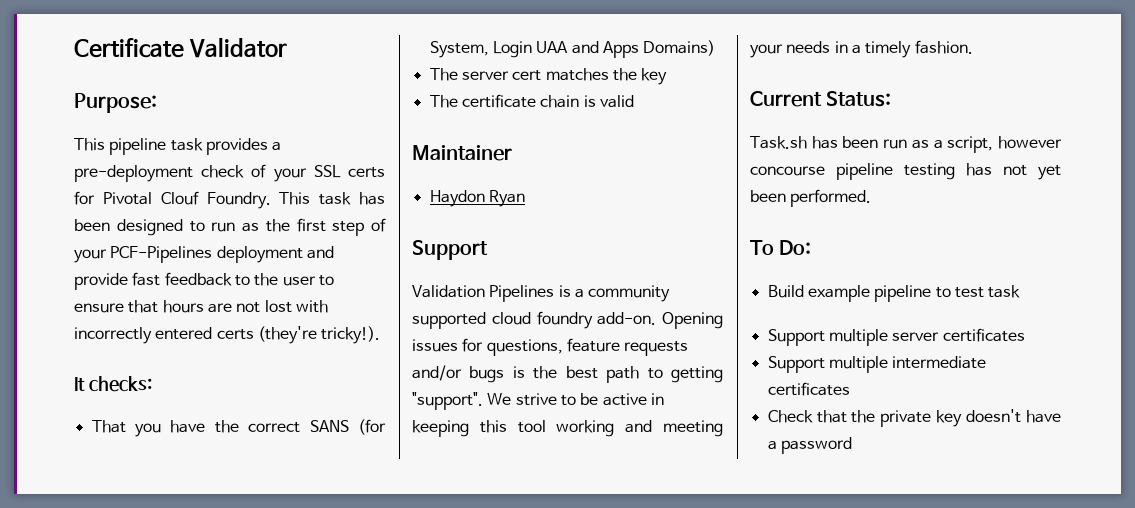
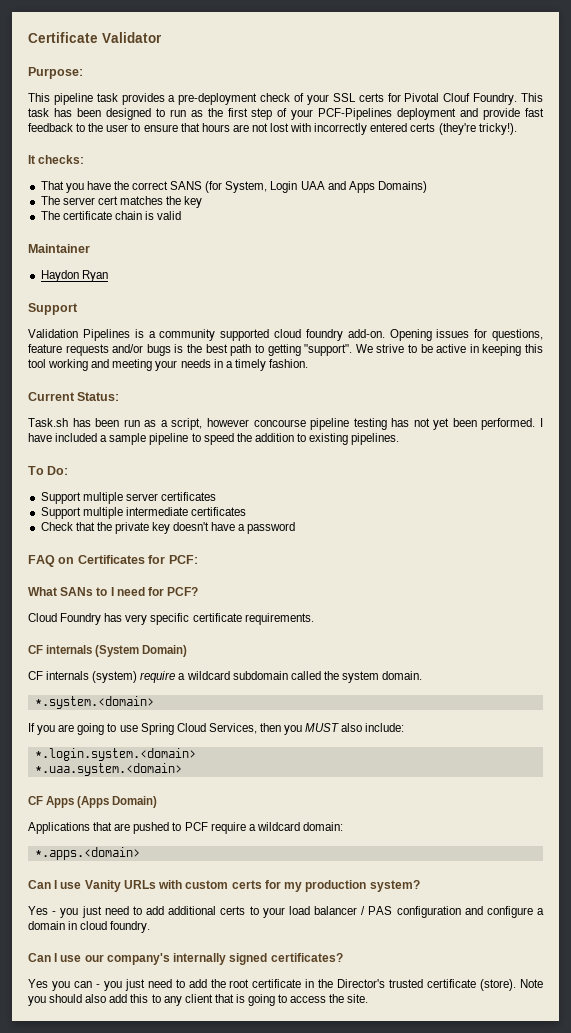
- Task.sh has been run as a script, however concourse pipeline testing has not yet been performed.
+ Task.sh has been run as a script, however concourse pipeline testing has not yet been performed. I have included a sample pipeline to speed the addition to existing pipelines.
  To Do:
- Build example pipeline to test task
+ FAQ on Certificates for PCF:
+ What SANs to I need for PCF?
+ Cloud Foundry has very specific certificate requirements.
+ CF internals (System Domain)
+ CF internals (system) require a wildcard subdomain called the system domain.
+ *.system.<domain>
+ If you are going to use Spring Cloud Services, then you MUST also include:
+ *.login.system.<domain>
+ *.uaa.system.<domain>
+ CF Apps (Apps Domain)
+ Applications that are pushed to PCF require a wildcard domain:
+ *.apps.<domain>
+ Can I use Vanity URLs with custom certs for my production system?
+ Yes - you just need to add additional certs to your load balancer / PAS configuration and configure a domain in cloud foundry.
+ Can I use our company's internally signed certificates?
+ Yes you can - you just need to add the root certificate in the Director's trusted certificate (store). Note you should also add this to any client that is going to access the site.

